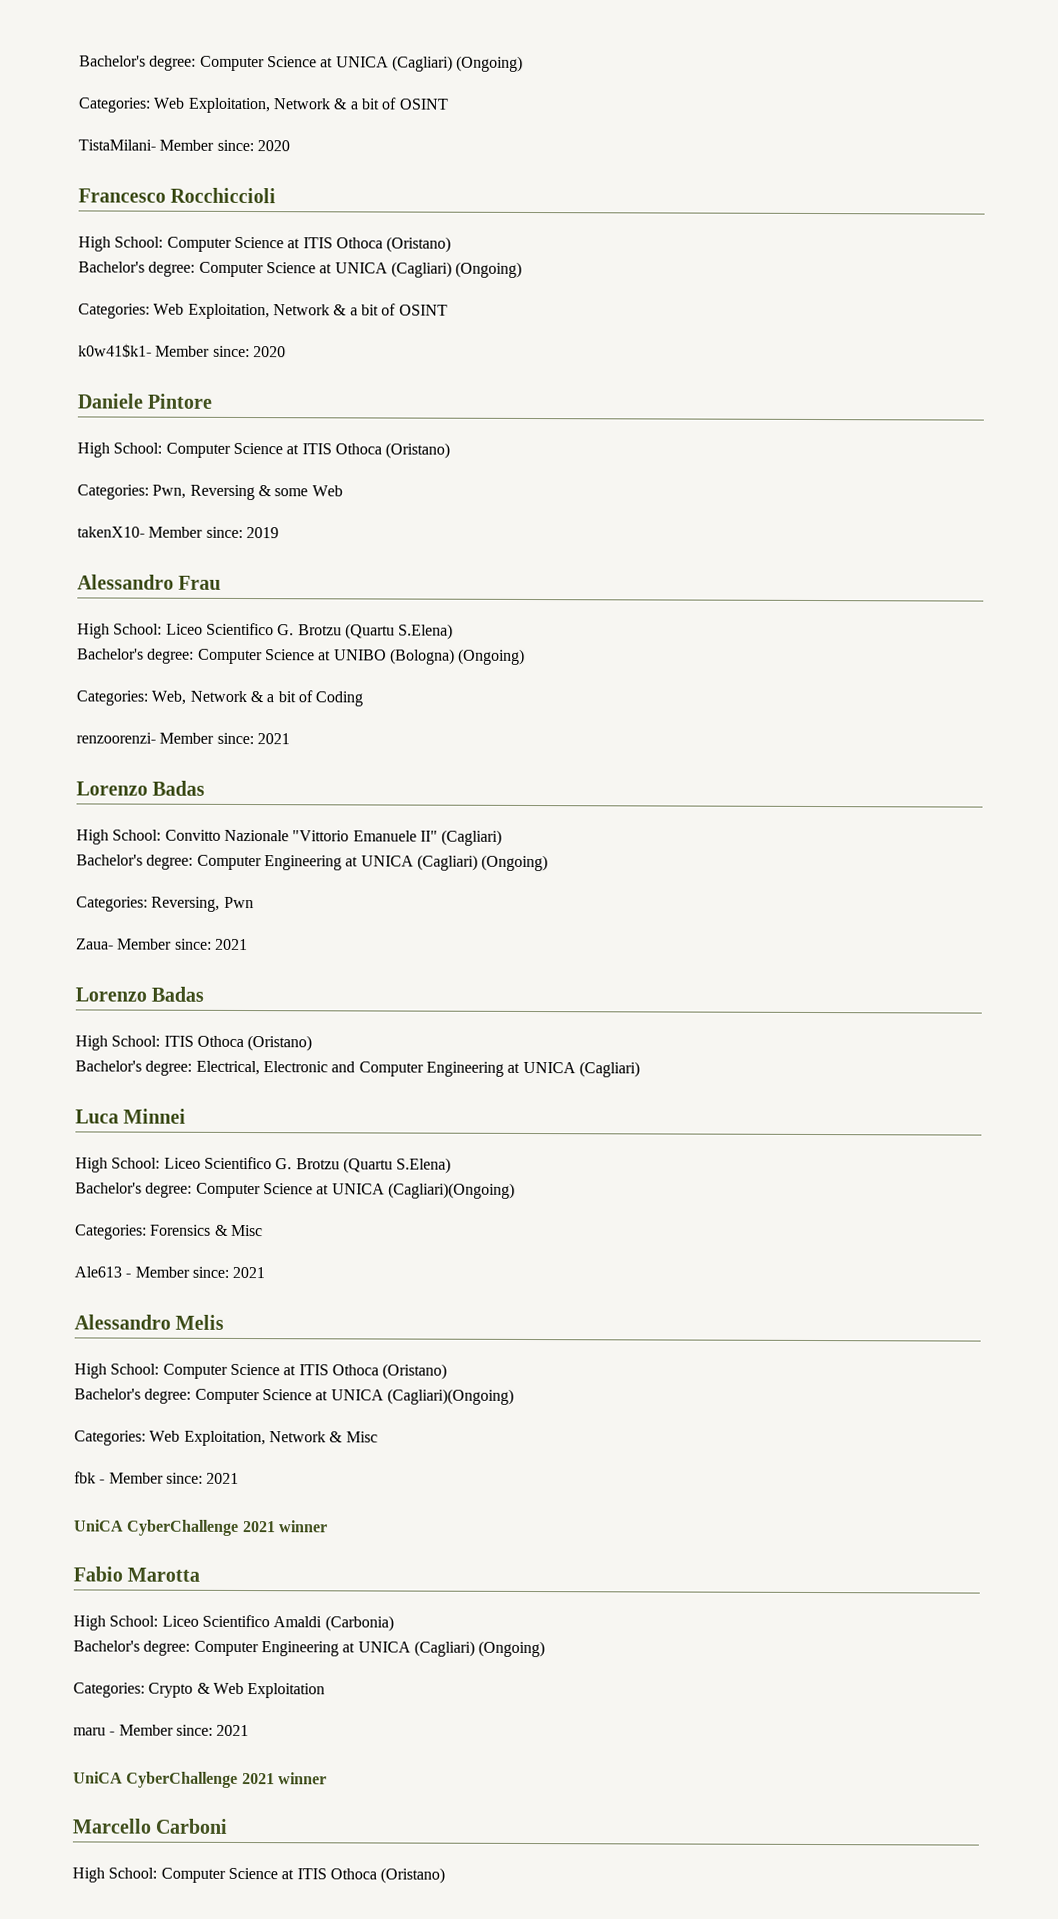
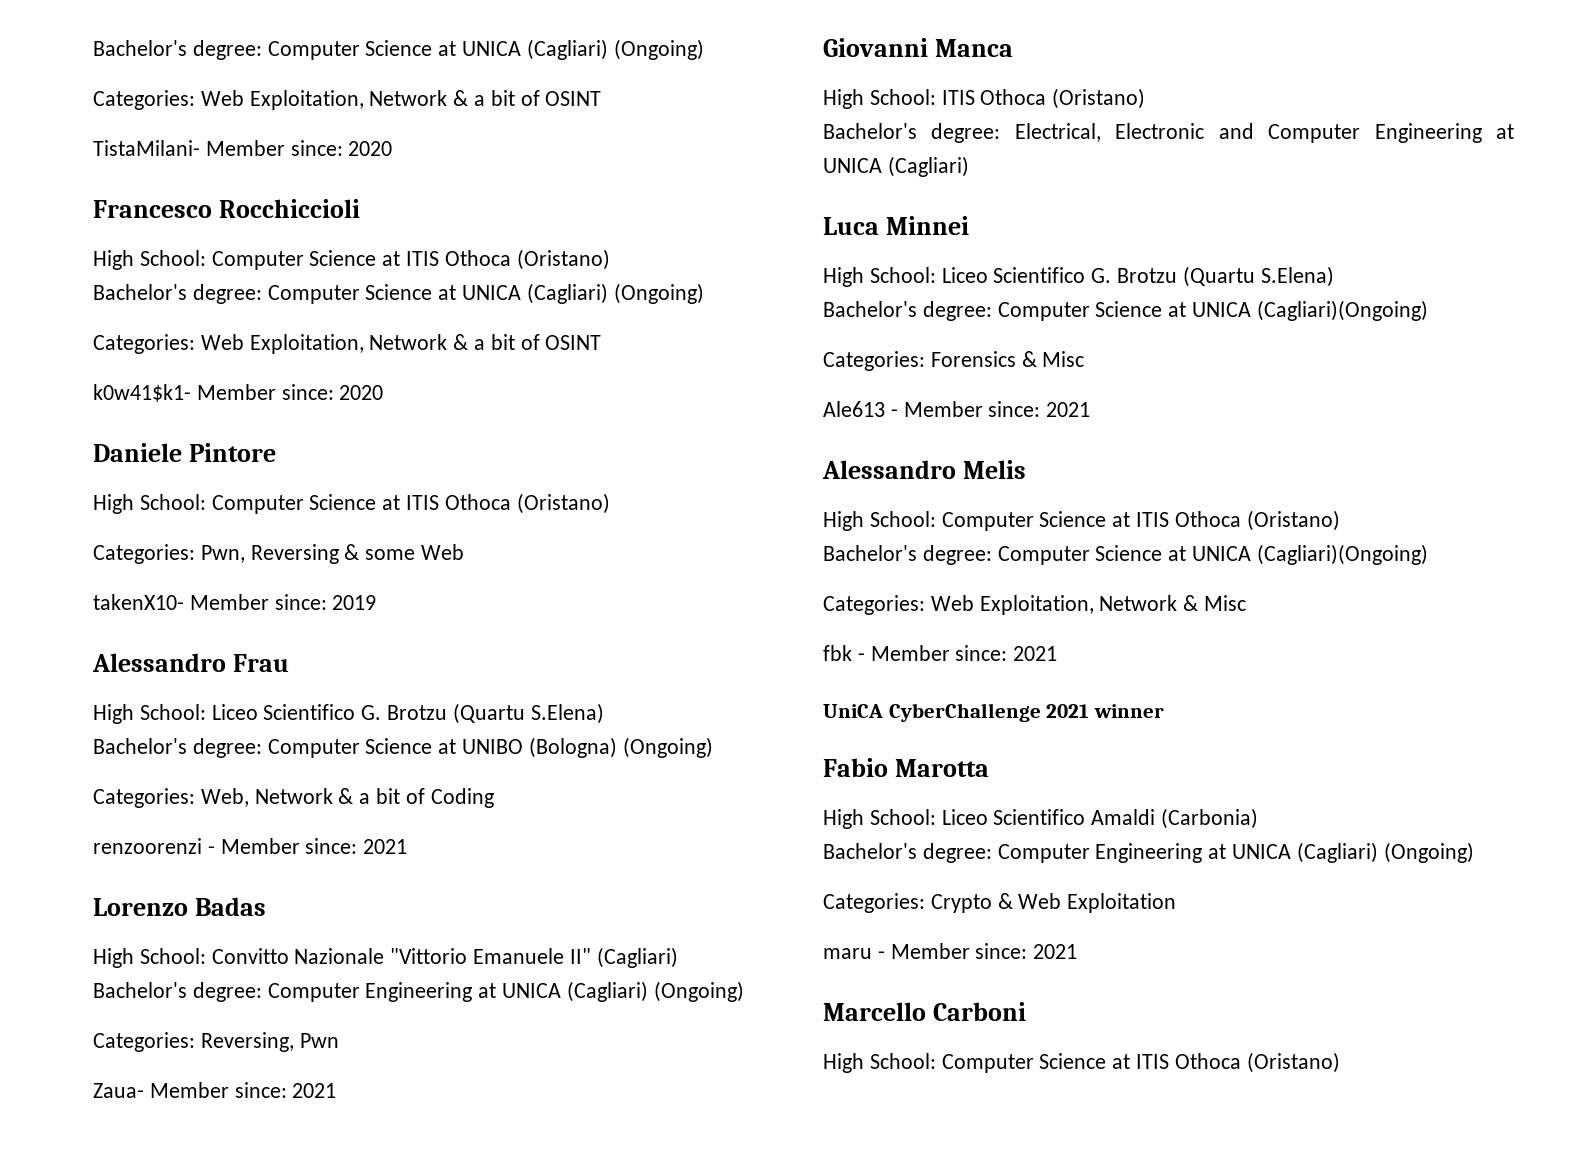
- renzoorenzi- Member since: 2021
+ renzoorenzi - Member since: 2021
  Zaua- Member since: 2021
- Lorenzo Badas
+ Giovanni Manca
  maru - Member since: 2021
- UniCA CyberChallenge 2021 winner

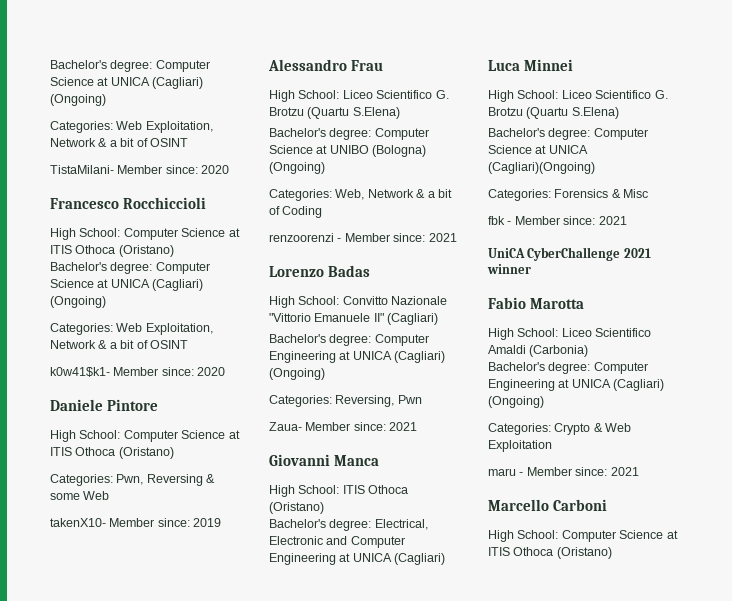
- Ale613 - Member since: 2021
- Alessandro Melis
- High School: Computer Science at ITIS Othoca (Oristano)
- Bachelor's degree: Computer Science at UNICA (Cagliari)(Ongoing)
- Categories: Web Exploitation, Network & Misc

